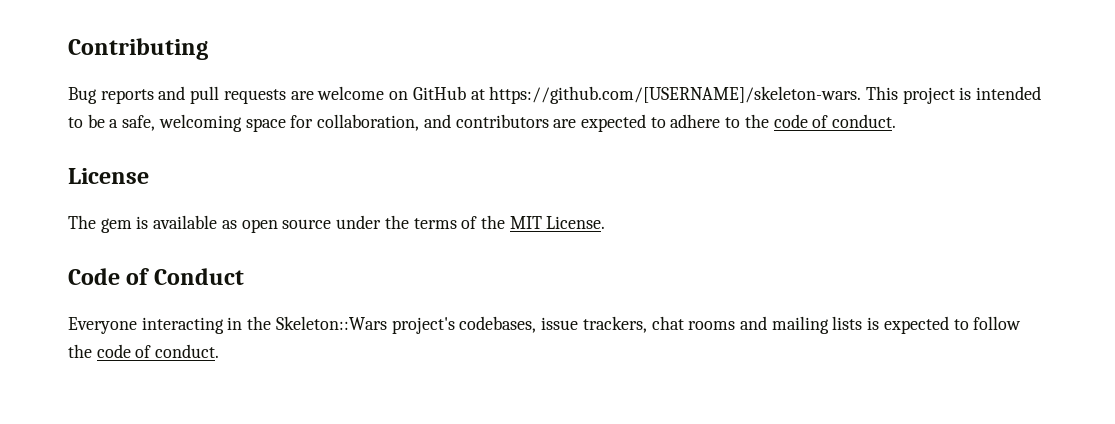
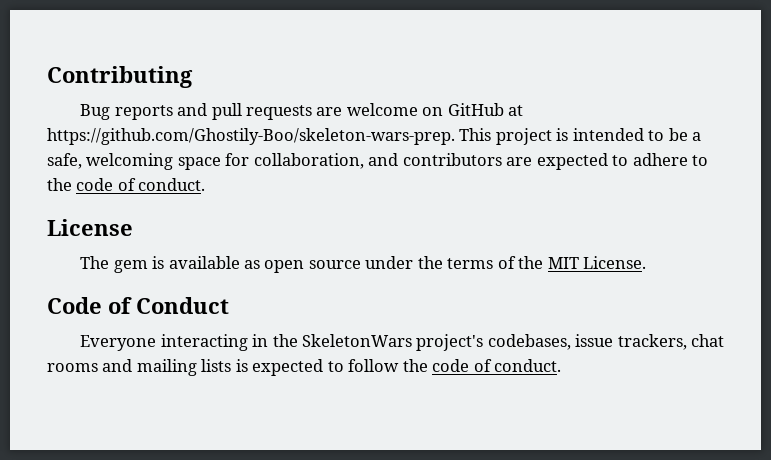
- Bug reports and pull requests are welcome on GitHub at https://github.com/[USERNAME]/skeleton-wars. This project is intended to be a safe, welcoming space for collaboration, and contributors are expected to adhere to the code of conduct.
+ Bug reports and pull requests are welcome on GitHub at https://github.com/Ghostily-Boo/skeleton-wars-prep. This project is intended to be a safe, welcoming space for collaboration, and contributors are expected to adhere to the code of conduct.
- Everyone interacting in the Skeleton::Wars project's codebases, issue trackers, chat rooms and mailing lists is expected to follow the code of conduct.
+ Everyone interacting in the SkeletonWars project's codebases, issue trackers, chat rooms and mailing lists is expected to follow the code of conduct.

